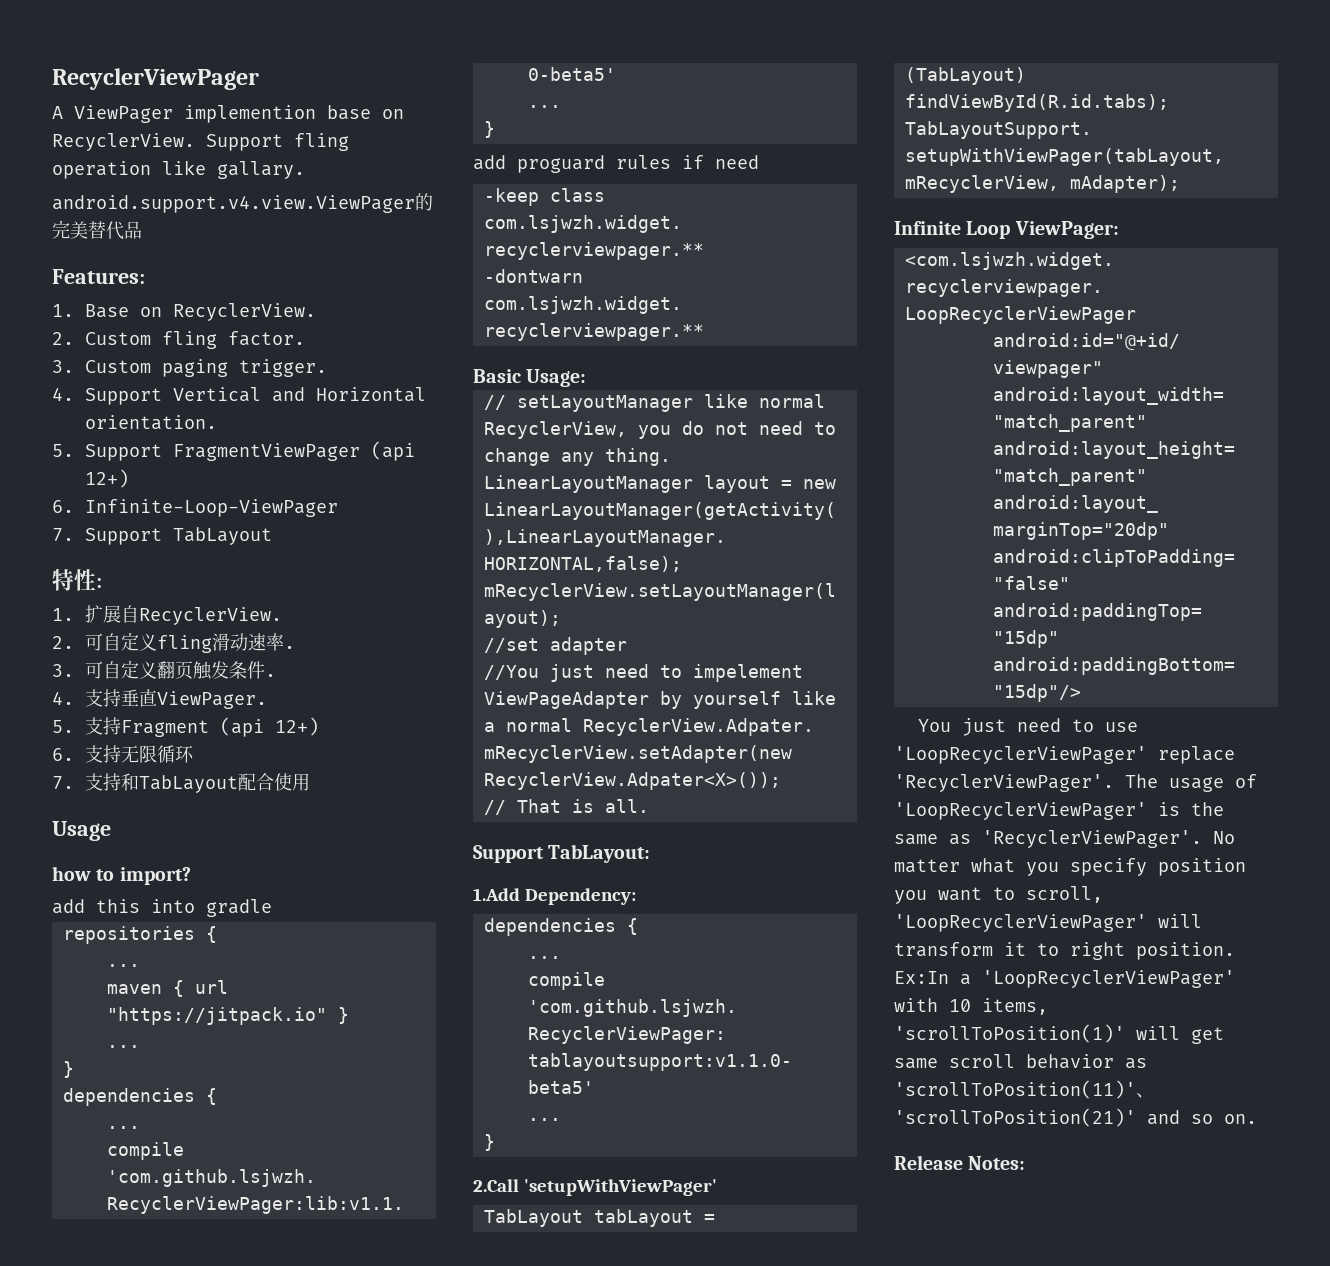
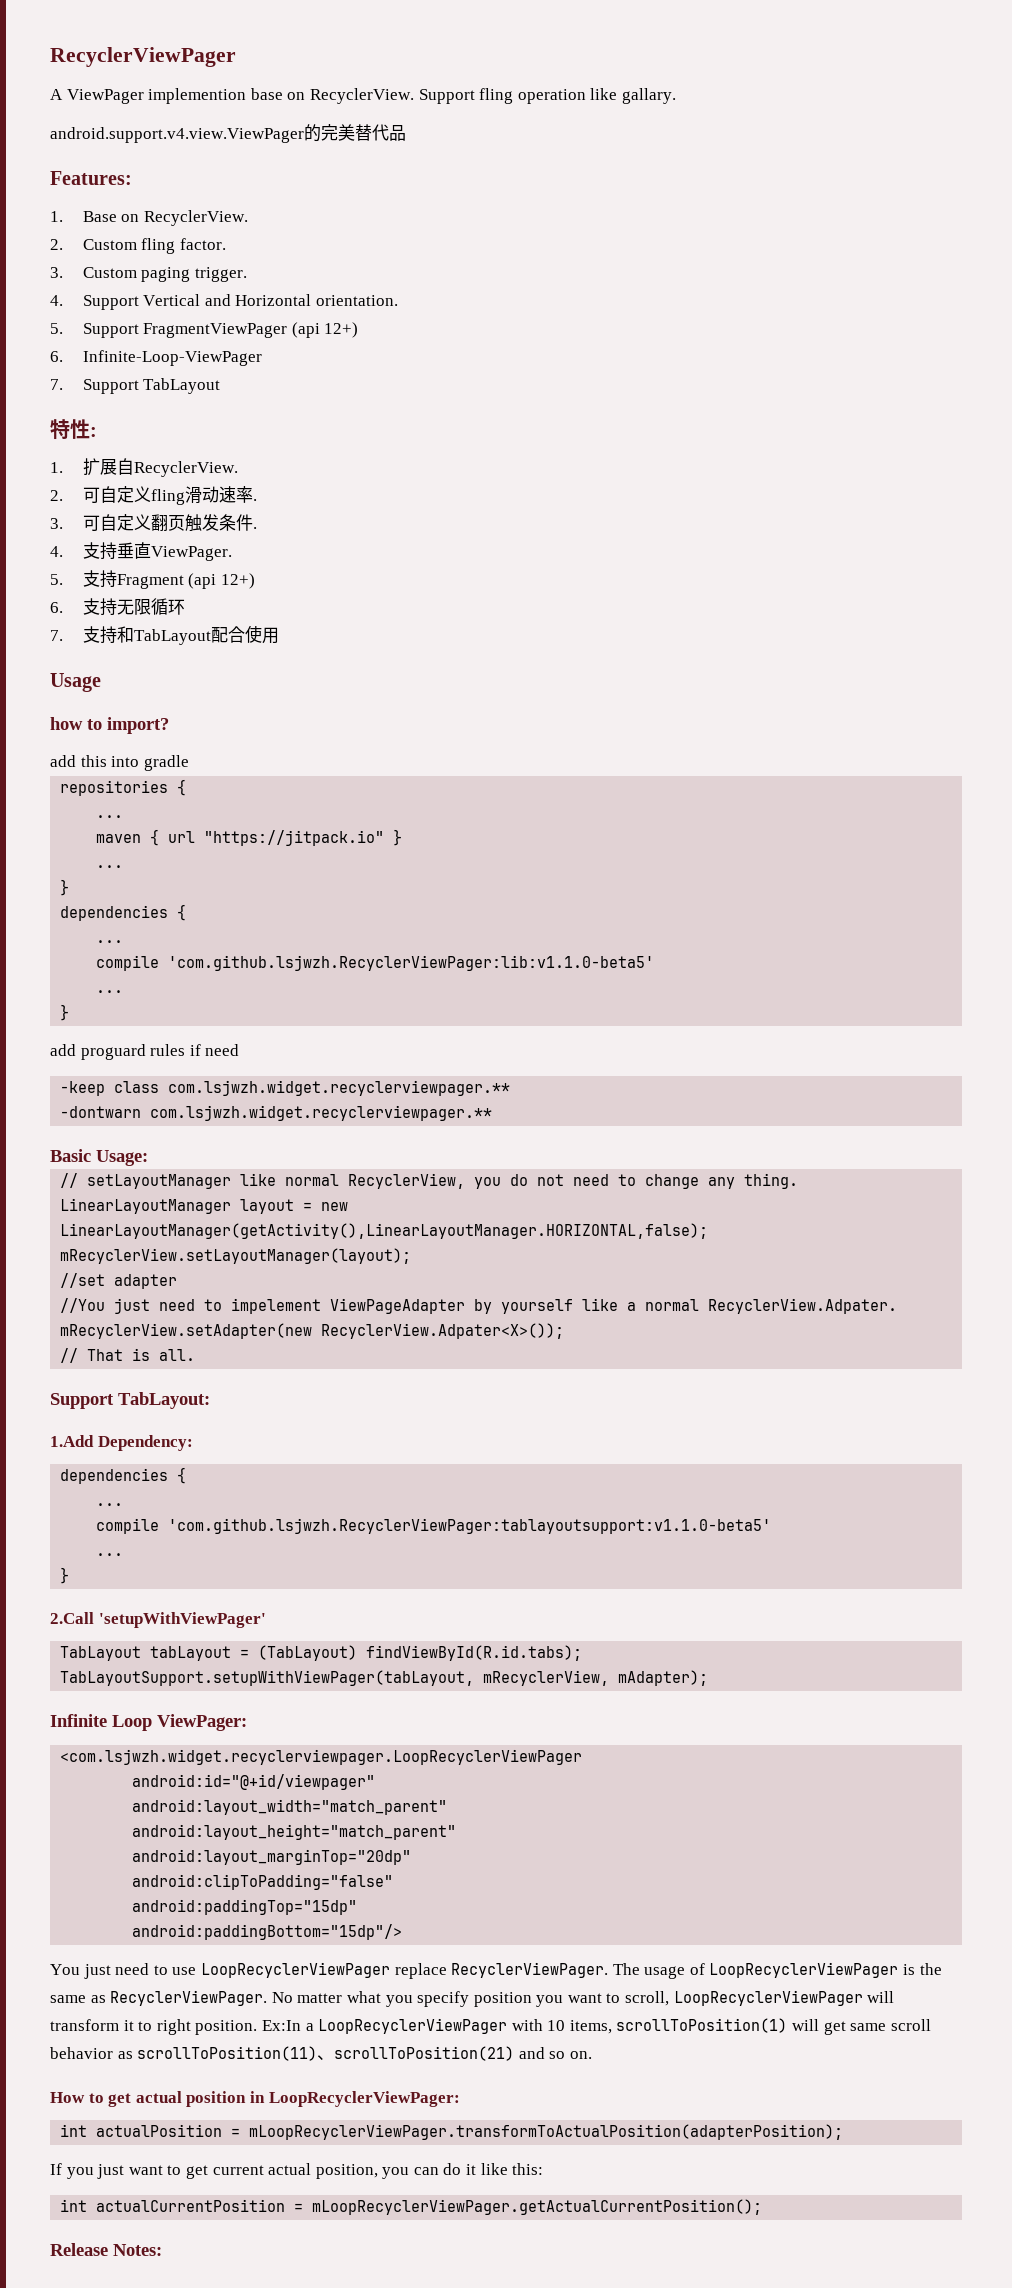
- You just need to use 'LoopRecyclerViewPager' replace 'RecyclerViewPager'.
+ You just need to use LoopRecyclerViewPager replace RecyclerViewPager.
- The usage of 'LoopRecyclerViewPager' is the same as 'RecyclerViewPager'.
+ The usage of LoopRecyclerViewPager is the same as RecyclerViewPager.
- No matter what you specify position you want to scroll, 'LoopRecyclerViewPager' will transform it to right position.
+ No matter what you specify position you want to scroll, LoopRecyclerViewPager will transform it to right position.
- Ex:In a 'LoopRecyclerViewPager' with 10 items, 'scrollToPosition(1)' will get same scroll behavior as 'scrollToPosition(11)'、'scrollToPosition(21)' and so on.
+ Ex:In a LoopRecyclerViewPager with 10 items, scrollToPosition(1) will get same scroll behavior as scrollToPosition(11)、scrollToPosition(21) and so on.
+ How to get actual position in LoopRecyclerViewPager:
+ int actualPosition = mLoopRecyclerViewPager.transformToActualPosition(adapterPosition);
+ If you just want to get current actual position, you can do it like this:
+ int actualCurrentPosition = mLoopRecyclerViewPager.getActualCurrentPosition();

